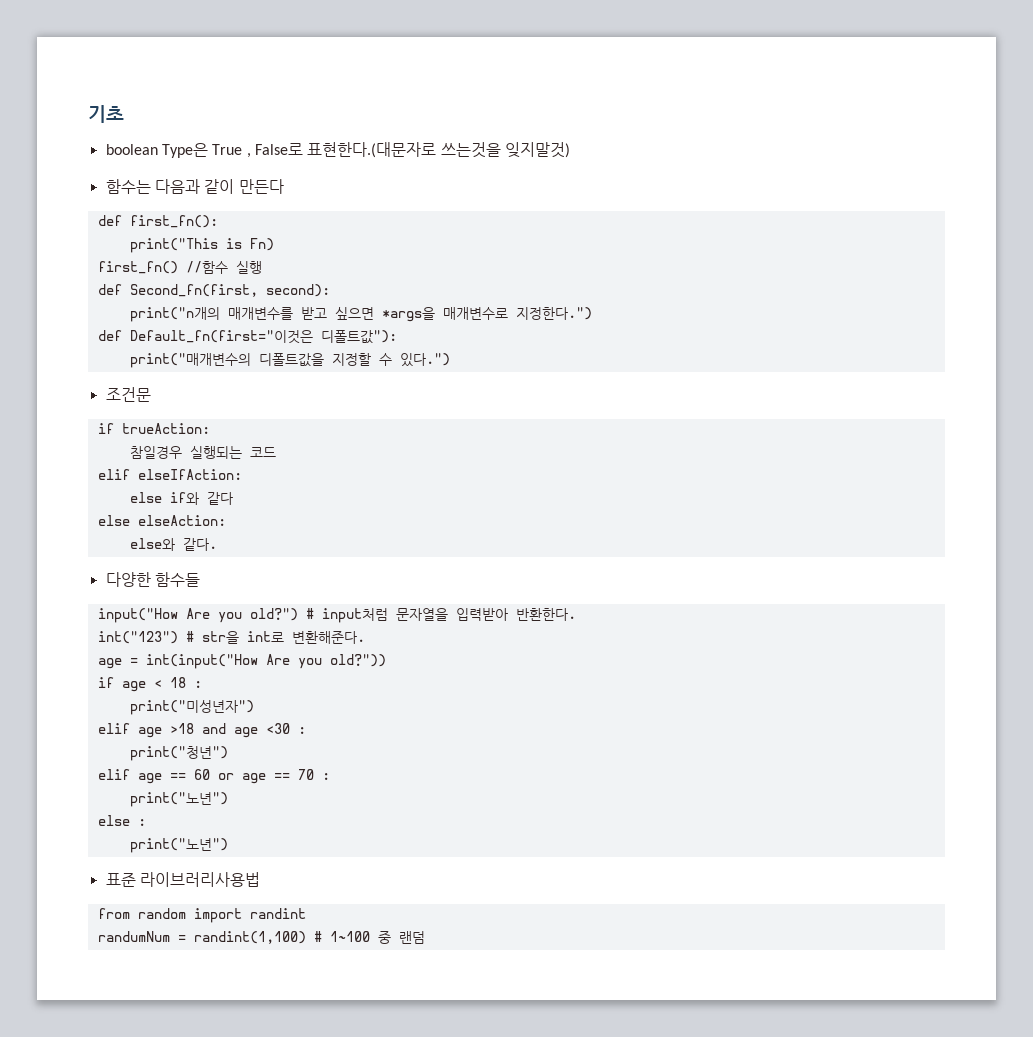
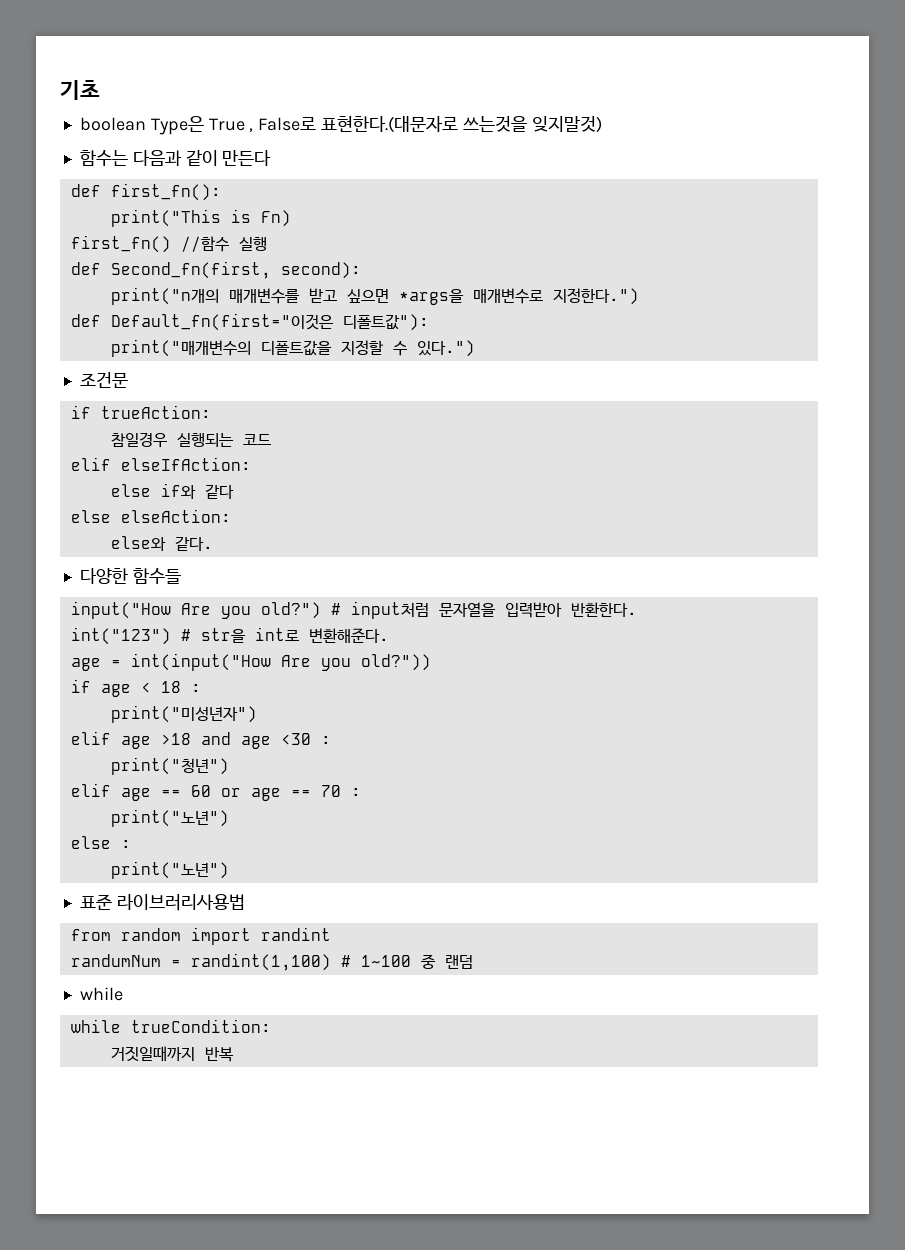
  randumNum = randint(1,100) # 1~100 중 랜덤
+ while
+ while trueCondition:
+ 거짓일때까지 반복

